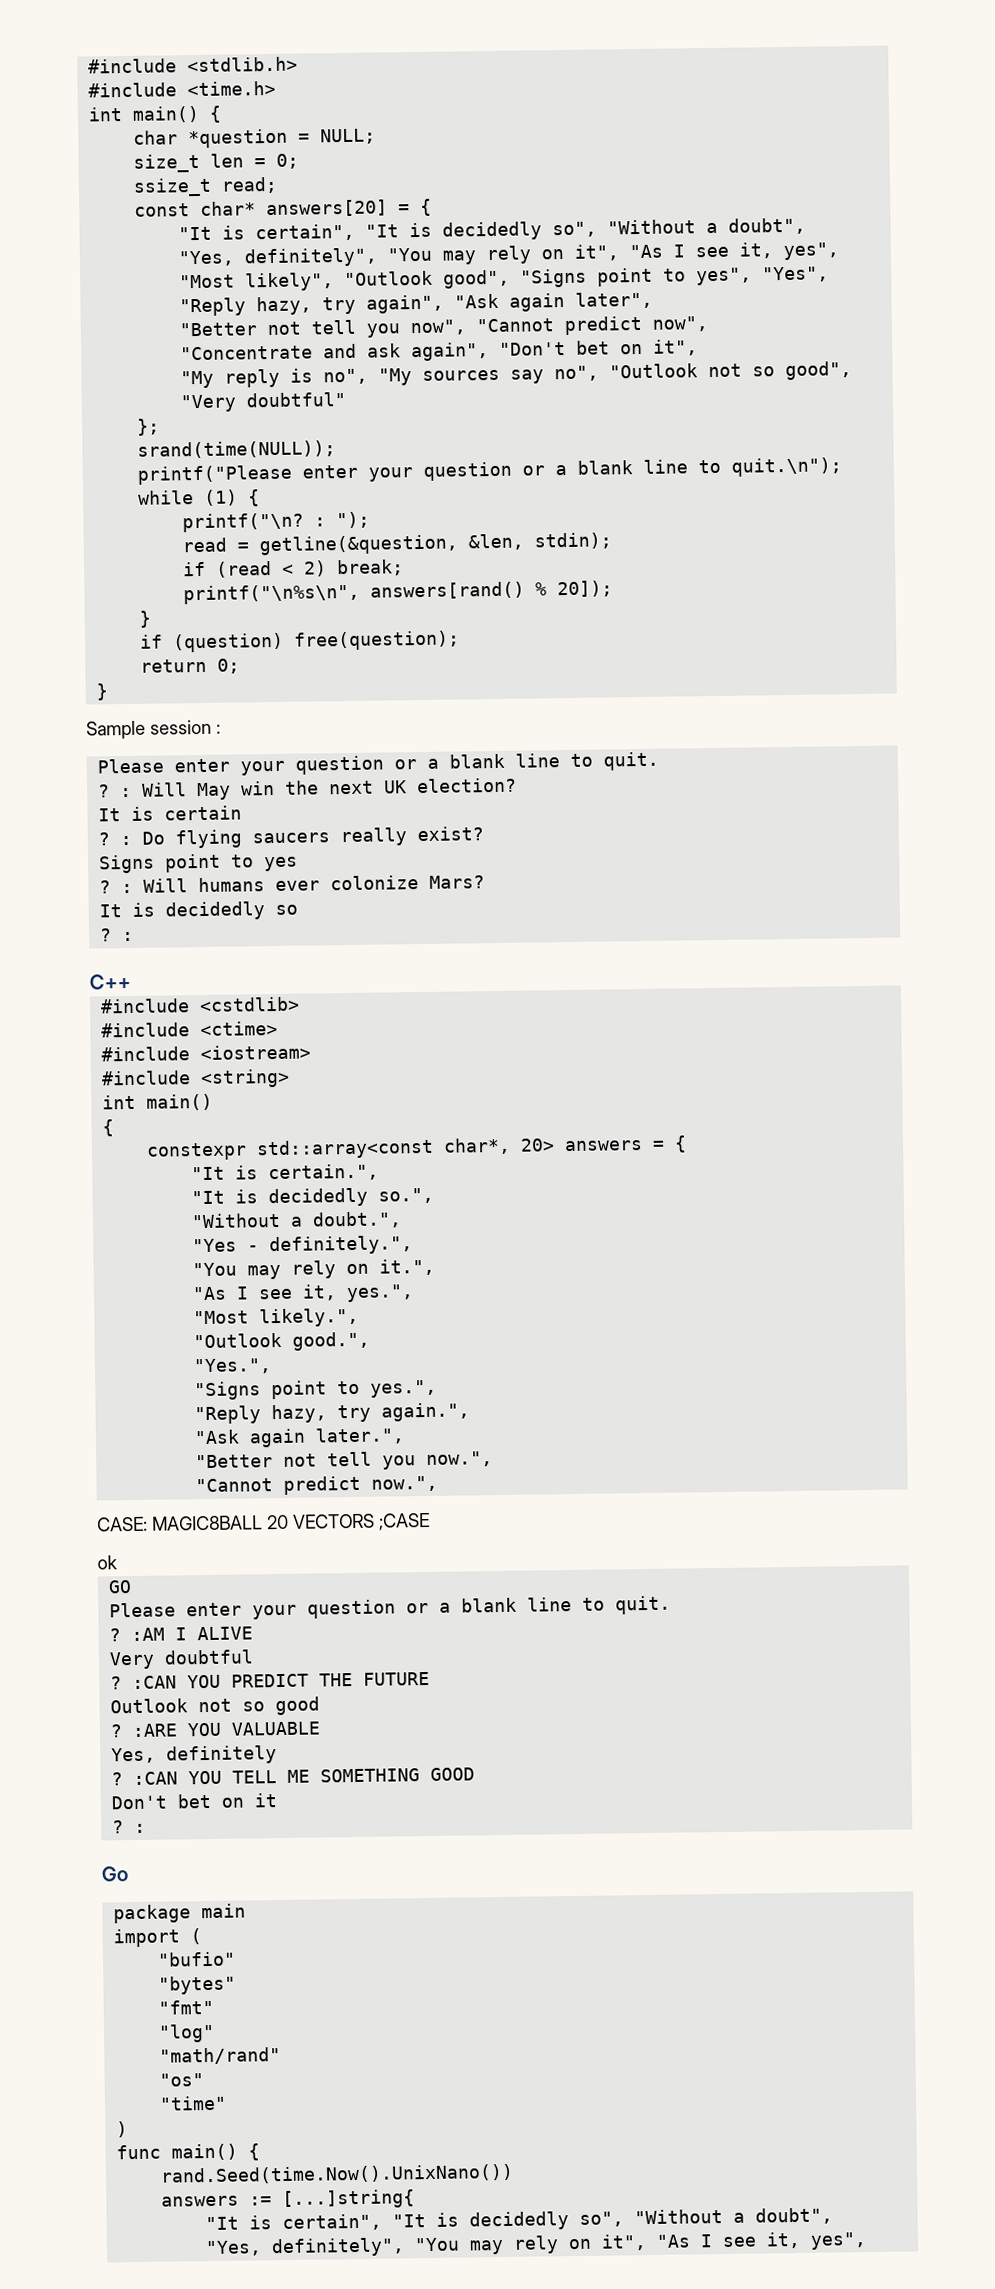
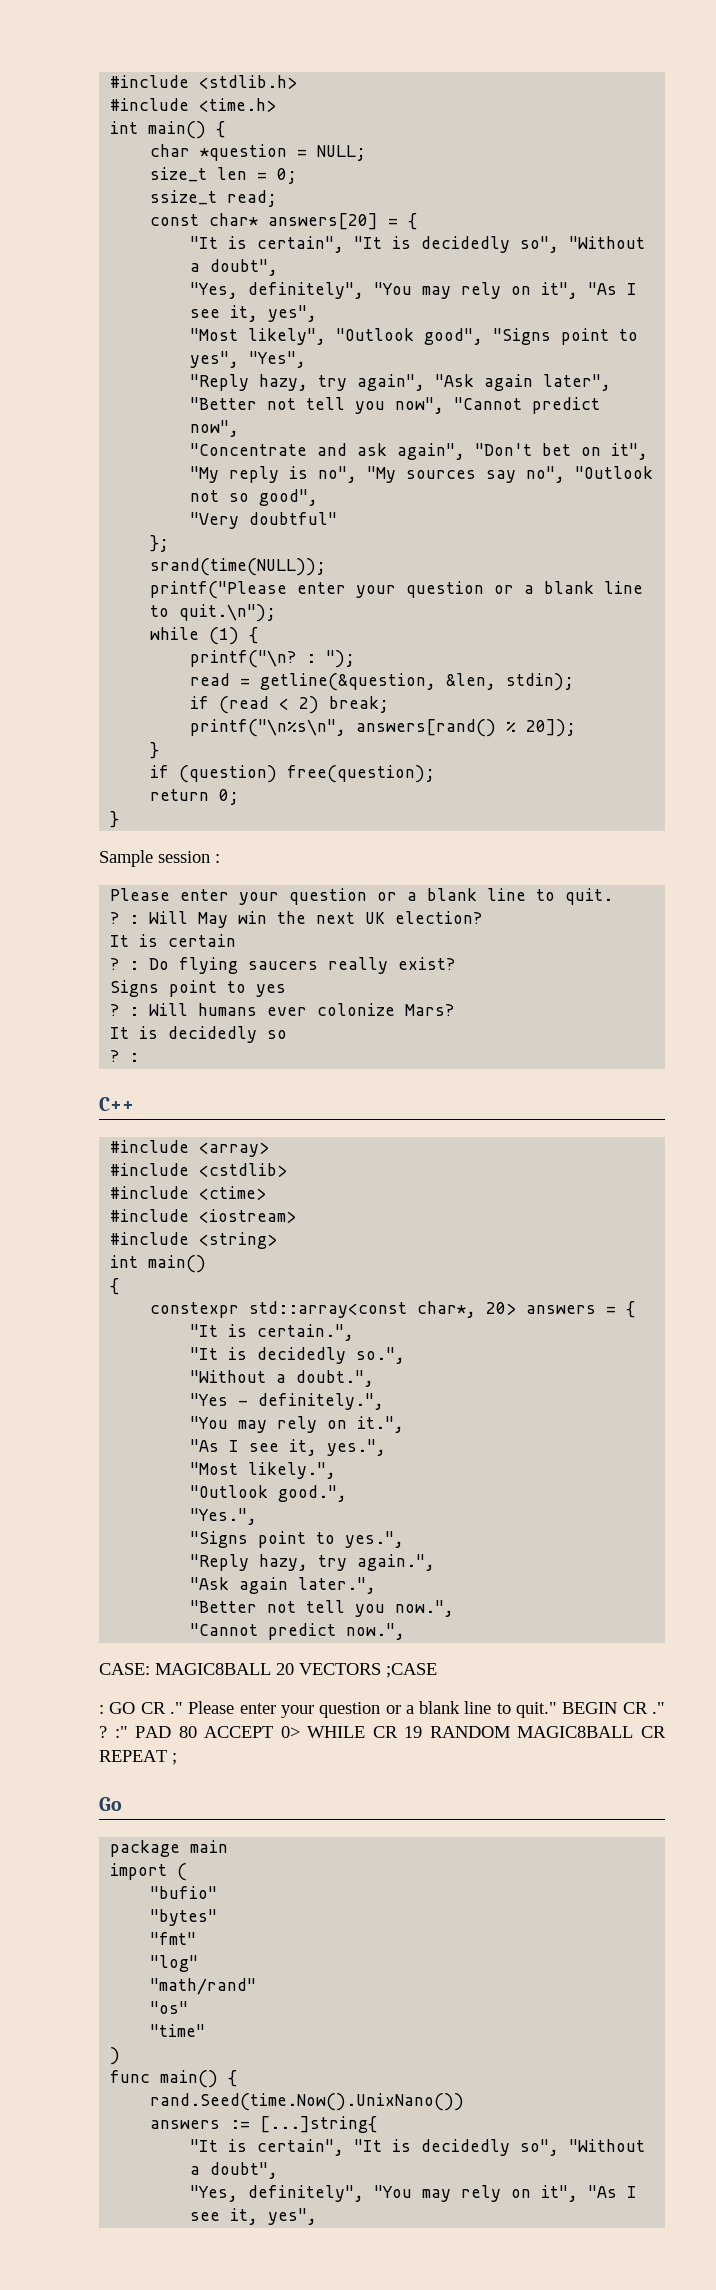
+ #include <array>
- ok
- GO
- Please enter your question or a blank line to quit.
- ? :AM I ALIVE
- Very doubtful
- ? :CAN YOU PREDICT THE FUTURE
- Outlook not so good
- ? :ARE YOU VALUABLE
- Yes, definitely
- ? :CAN YOU TELL ME SOMETHING GOOD
- Don't bet on it
- ? :
+ : GO CR ." Please enter your question or a blank line to quit." BEGIN CR ." ? :" PAD 80 ACCEPT 0> WHILE CR 19 RANDOM MAGIC8BALL CR REPEAT ;

